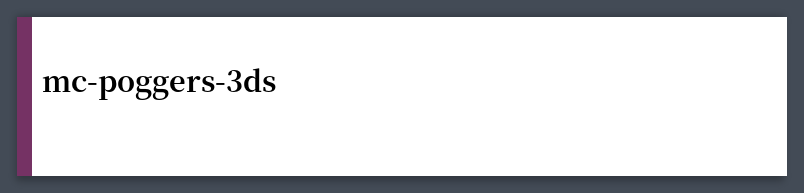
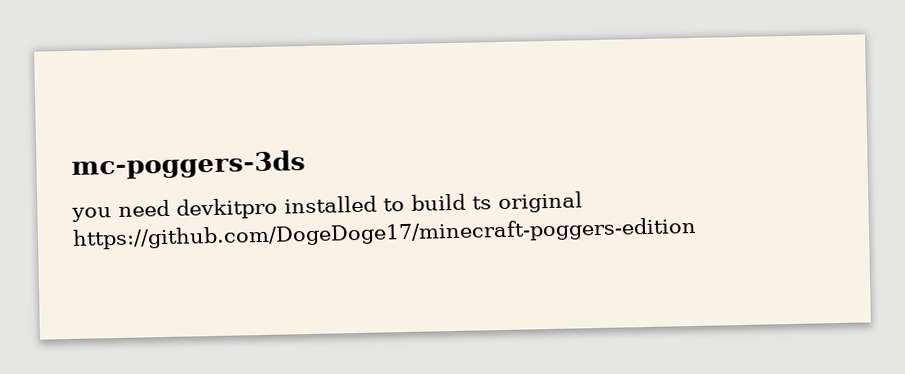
+ you need devkitpro installed to build ts original https://github.com/DogeDoge17/minecraft-poggers-edition

